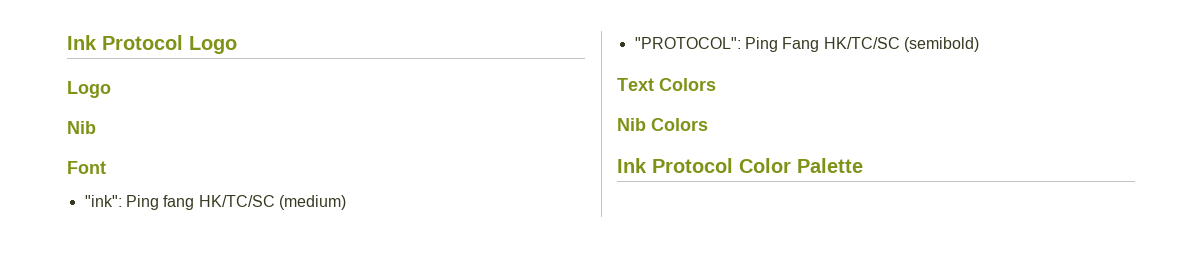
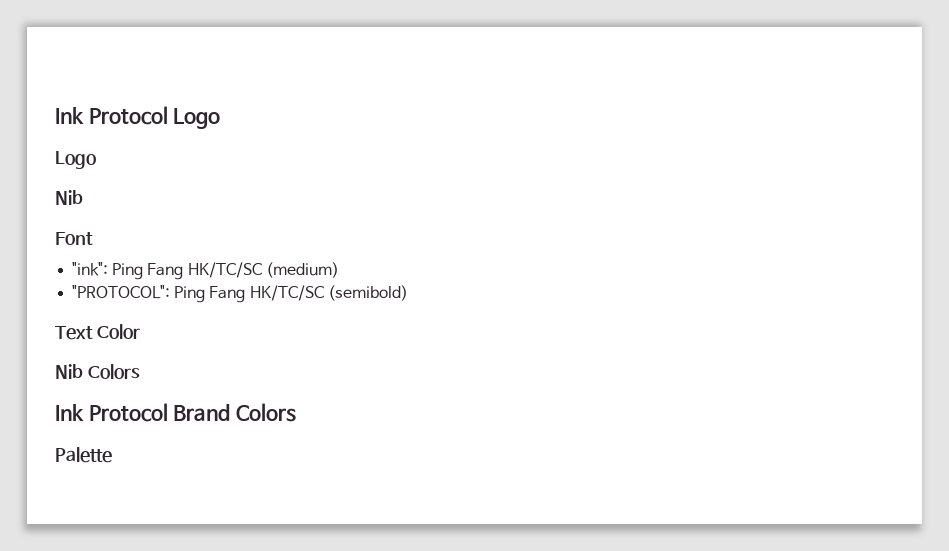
- "ink": Ping fang HK/TC/SC (medium)
+ "ink": Ping Fang HK/TC/SC (medium)
- Text Colors
+ Text Color
- Ink Protocol Color Palette
+ Ink Protocol Brand Colors
+ Palette

